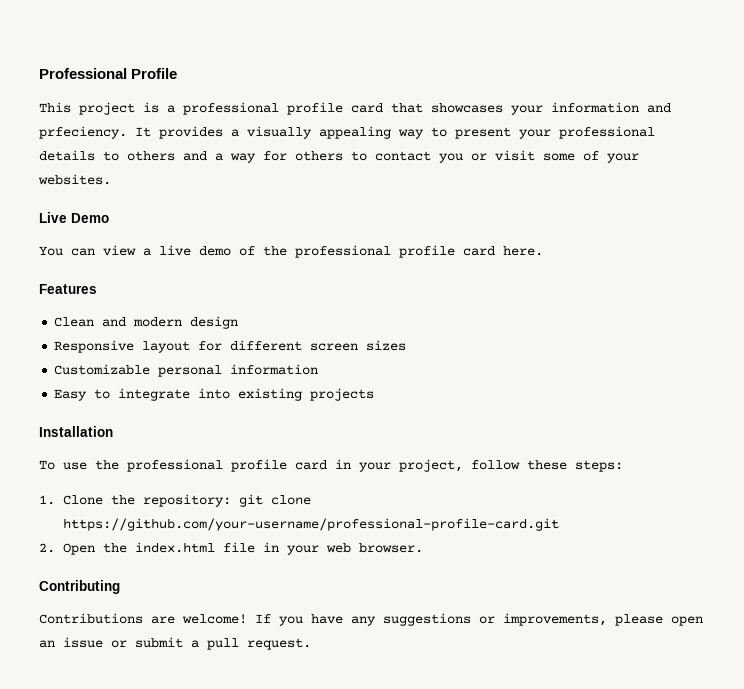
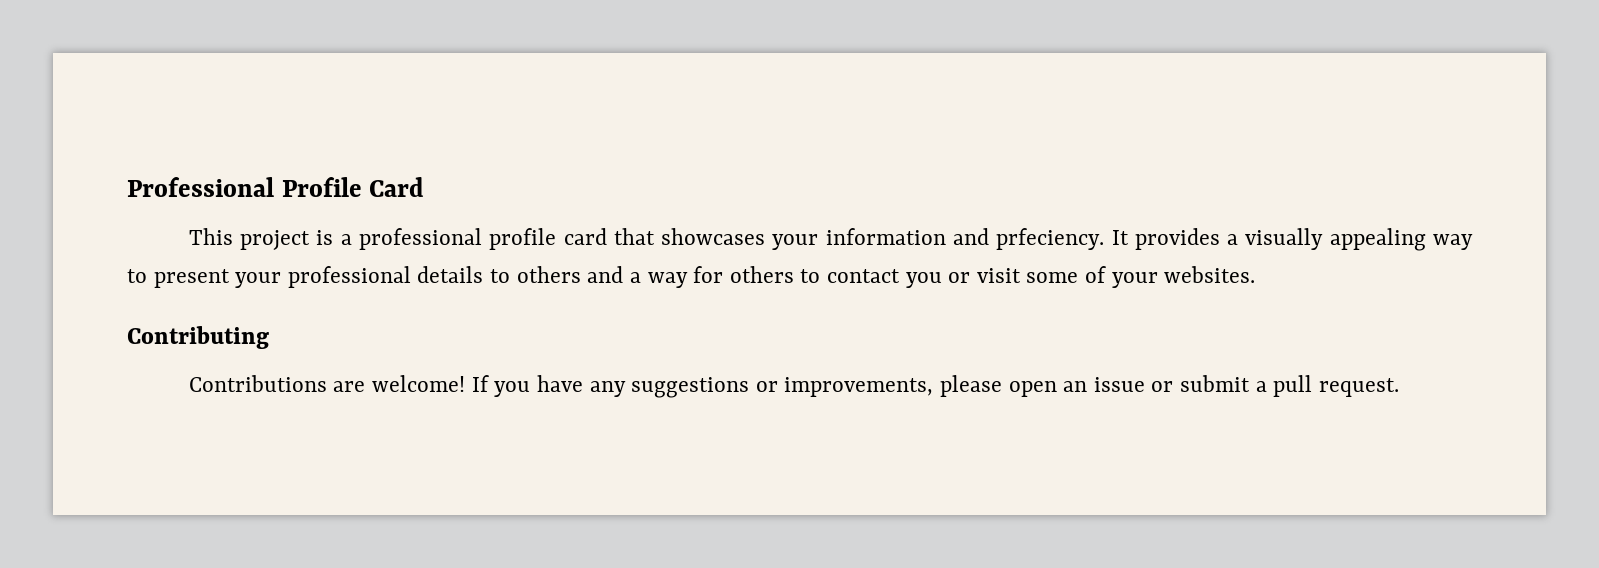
- Professional Profile
+ Professional Profile Card
- Live Demo
- You can view a live demo of the professional profile card here.
- Features
- Clean and modern design
- Responsive layout for different screen sizes
- Customizable personal information
- Easy to integrate into existing projects
- Installation
- To use the professional profile card in your project, follow these steps:
- 1. Clone the repository: git clone https://github.com/your-username/professional-profile-card.git
- 2. Open the index.html file in your web browser.

